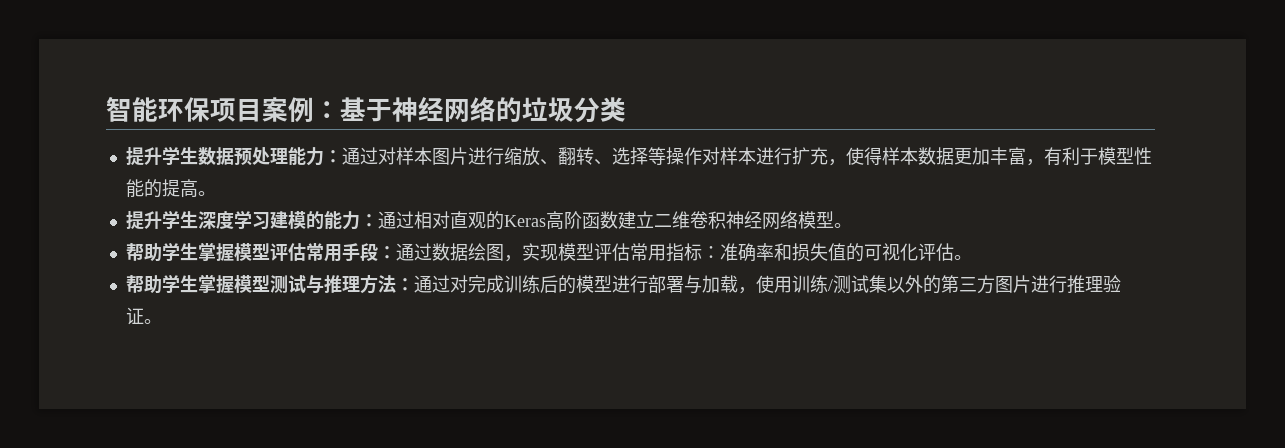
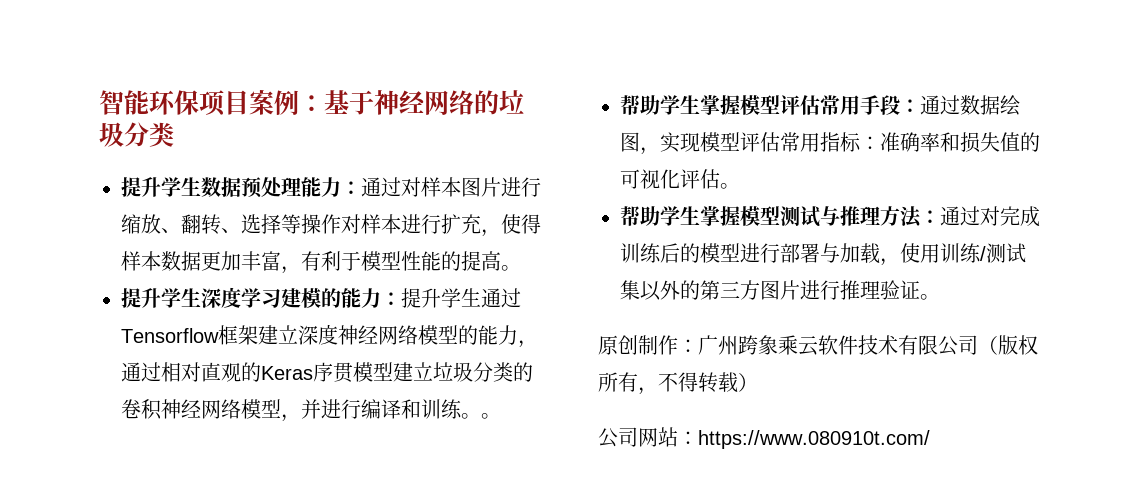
- 提升学生深度学习建模的能力：通过相对直观的Keras高阶函数建立二维卷积神经网络模型。
+ 提升学生深度学习建模的能力：提升学生通过Tensorflow框架建立深度神经网络模型的能力，通过相对直观的Keras序贯模型建立垃圾分类的卷积神经网络模型，并进行编译和训练。。
+ 原创制作：广州跨象乘云软件技术有限公司（版权所有，不得转载）
+ 公司网站：https://www.080910t.com/

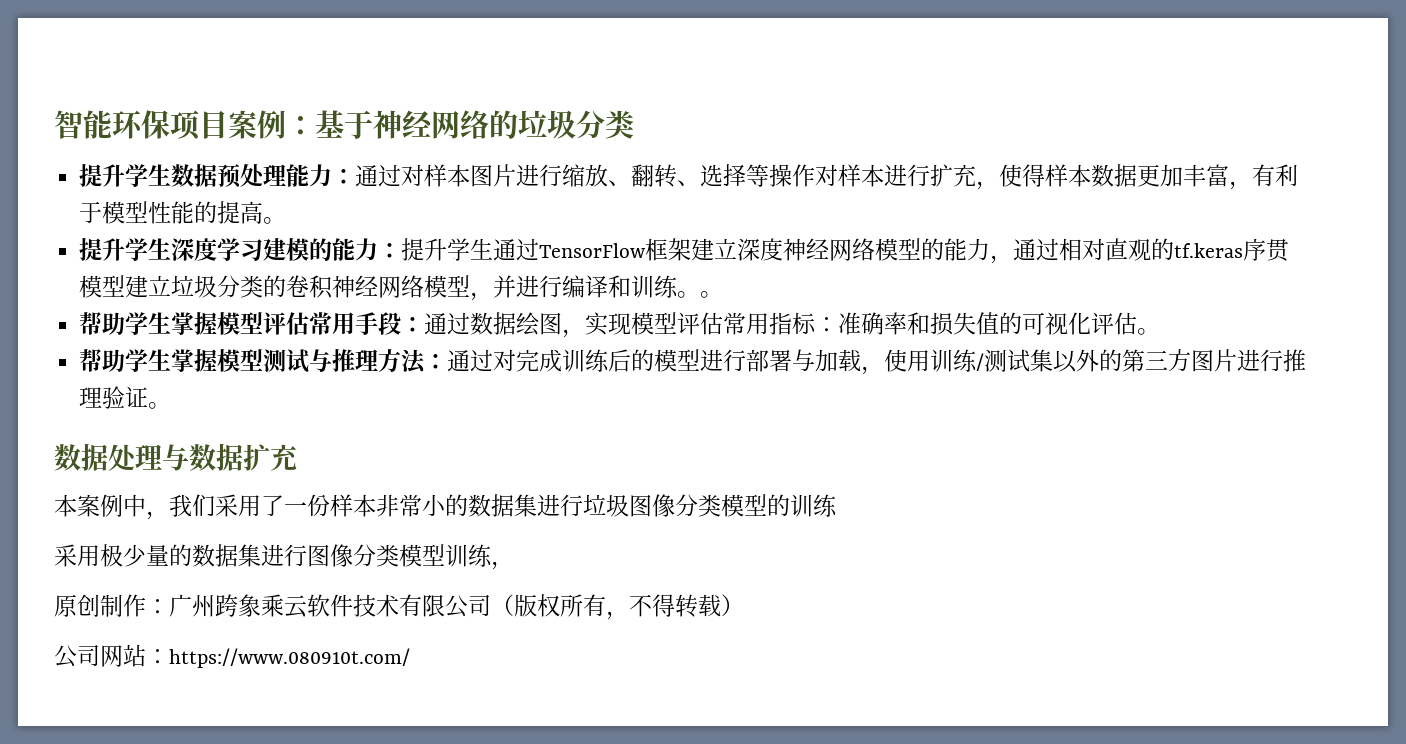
- 提升学生深度学习建模的能力：提升学生通过Tensorflow框架建立深度神经网络模型的能力，通过相对直观的Keras序贯模型建立垃圾分类的卷积神经网络模型，并进行编译和训练。
+ 提升学生深度学习建模的能力：提升学生通过TensorFlow框架建立深度神经网络模型的能力，通过相对直观的tf.keras序贯模型建立垃圾分类的卷积神经网络模型，并进行编译和训练。
+ 数据处理与数据扩充
+ 本案例中，我们采用了一份样本非常小的数据集进行垃圾图像分类模型的训练
+ 采用极少量的数据集进行图像分类模型训练，

